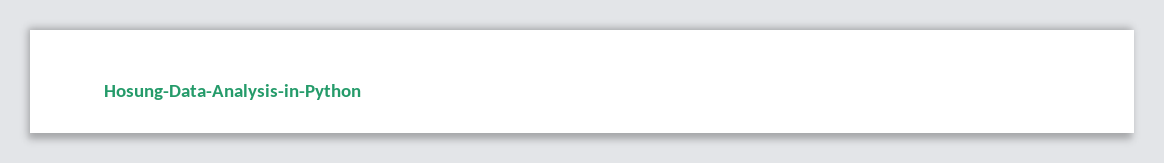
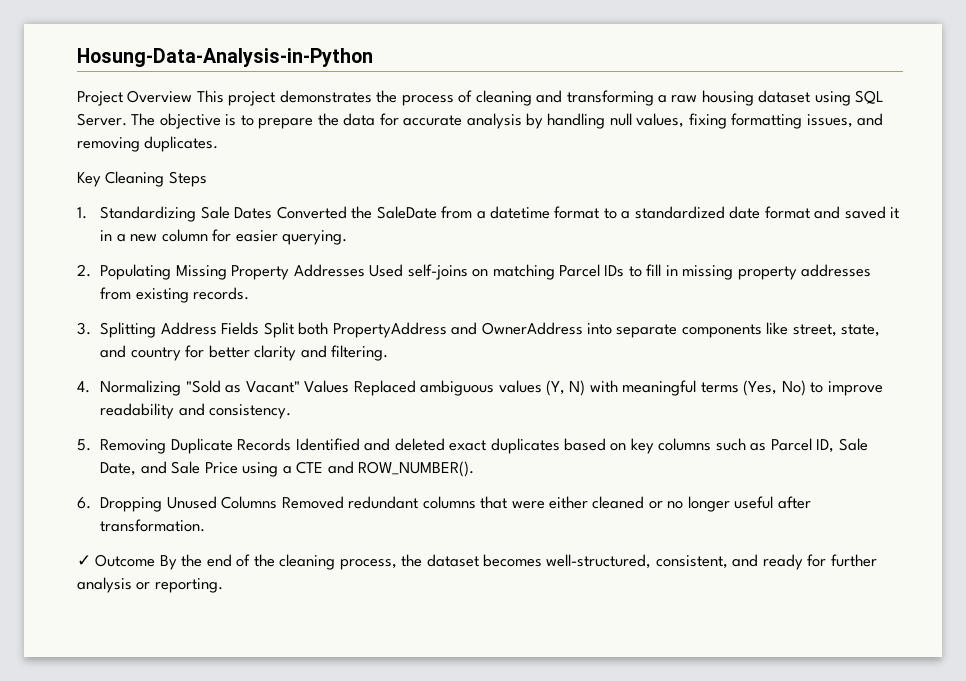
+ Project Overview This project demonstrates the process of cleaning and transforming a raw housing dataset using SQL Server. The objective is to prepare the data for accurate analysis by handling null values, fixing formatting issues, and removing duplicates.
+ Key Cleaning Steps
+ 1. Standardizing Sale Dates Converted the SaleDate from a datetime format to a standardized date format and saved it in a new column for easier querying.
+ 2. Populating Missing Property Addresses Used self-joins on matching Parcel IDs to fill in missing property addresses from existing records.
+ 3. Splitting Address Fields Split both PropertyAddress and OwnerAddress into separate components like street, state, and country for better clarity and filtering.
+ 4. Normalizing "Sold as Vacant" Values Replaced ambiguous values (Y, N) with meaningful terms (Yes, No) to improve readability and consistency.
+ 5. Removing Duplicate Records Identified and deleted exact duplicates based on key columns such as Parcel ID, Sale Date, and Sale Price using a CTE and ROW_NUMBER().
+ 6. Dropping Unused Columns Removed redundant columns that were either cleaned or no longer useful after transformation.
+ ✓ Outcome By the end of the cleaning process, the dataset becomes well-structured, consistent, and ready for further analysis or reporting.

